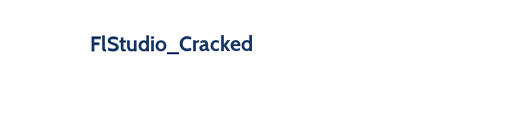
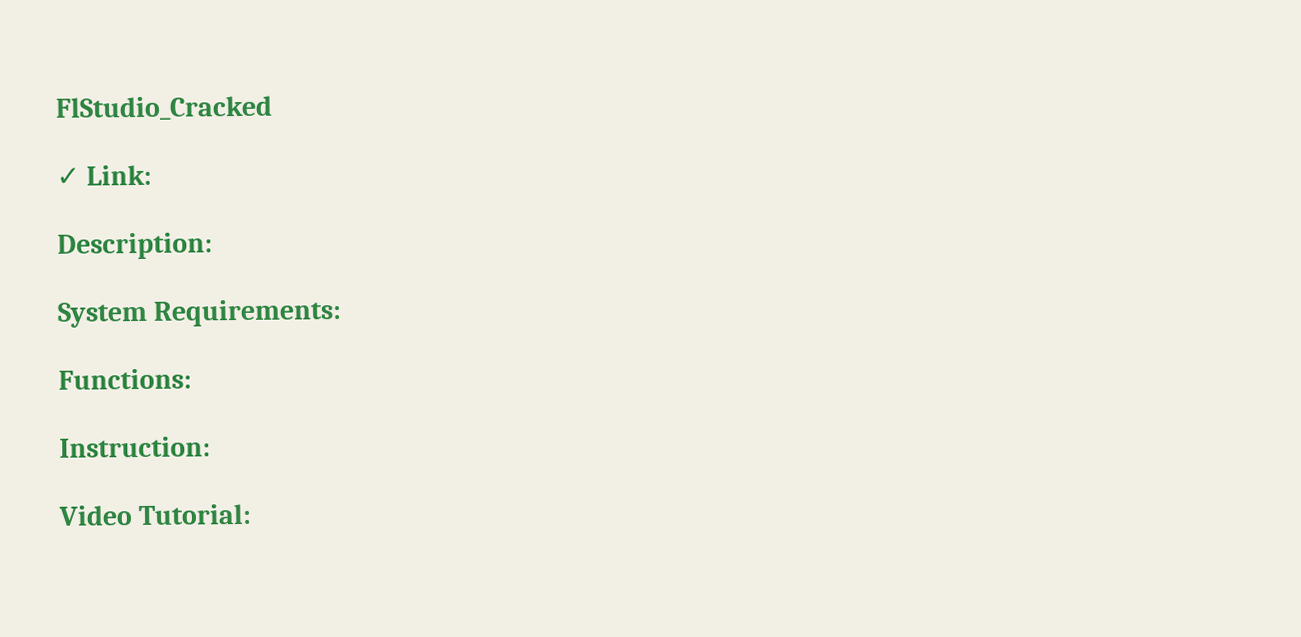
+ ✓ Link:
+ Description:
+ System Requirements:
+ Functions:
+ Instruction:
+ Video Tutorial:

